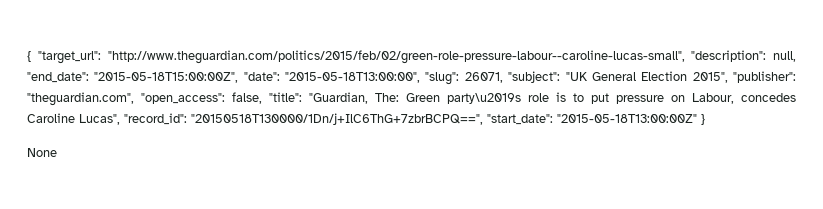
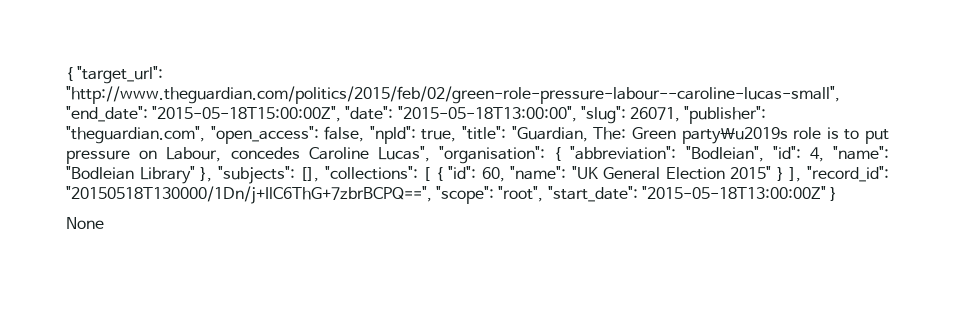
- { "target_url": "http://www.theguardian.com/politics/2015/feb/02/green-role-pressure-labour--caroline-lucas-small", "description": null, "end_date": "2015-05-18T15:00:00Z", "date": "2015-05-18T13:00:00", "slug": 26071, "subject": "UK General Election 2015", "publisher": "theguardian.com", "open_access": false, "title": "Guardian, The: Green party\u2019s role is to put pressure on Labour, concedes Caroline Lucas", "record_id": "20150518T130000/1Dn/j+IlC6ThG+7zbrBCPQ==", "start_date": "2015-05-18T13:00:00Z" }
+ { "target_url": "http://www.theguardian.com/politics/2015/feb/02/green-role-pressure-labour--caroline-lucas-small", "end_date": "2015-05-18T15:00:00Z", "date": "2015-05-18T13:00:00", "slug": 26071, "publisher": "theguardian.com", "open_access": false, "npld": true, "title": "Guardian, The: Green party\u2019s role is to put pressure on Labour, concedes Caroline Lucas", "organisation": { "abbreviation": "Bodleian", "id": 4, "name": "Bodleian Library" }, "subjects": [], "collections": [ { "id": 60, "name": "UK General Election 2015" } ], "record_id": "20150518T130000/1Dn/j+IlC6ThG+7zbrBCPQ==", "scope": "root", "start_date": "2015-05-18T13:00:00Z" }

